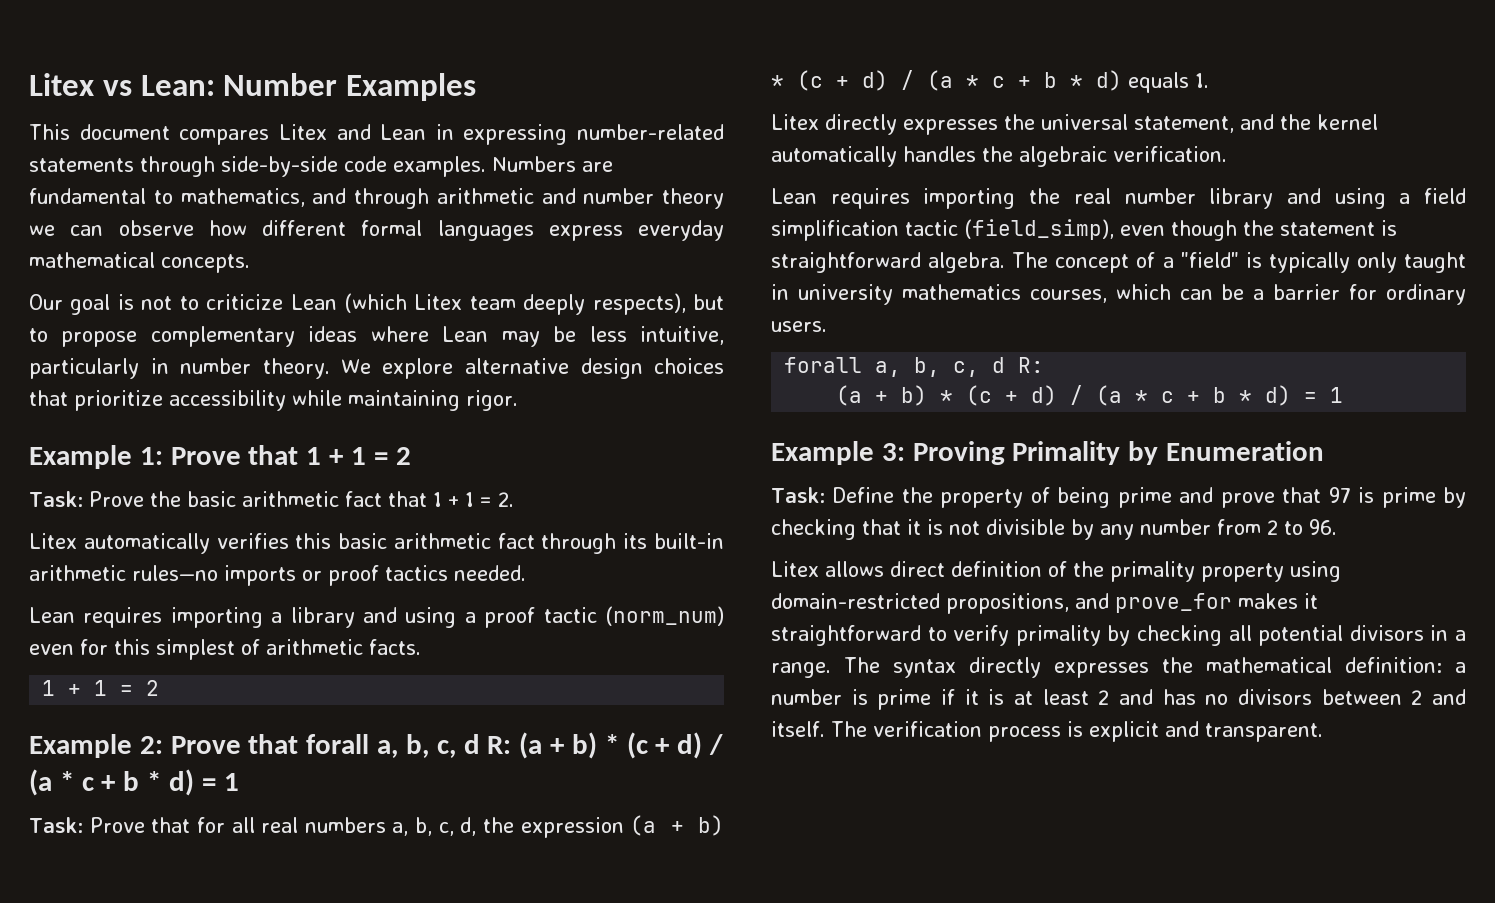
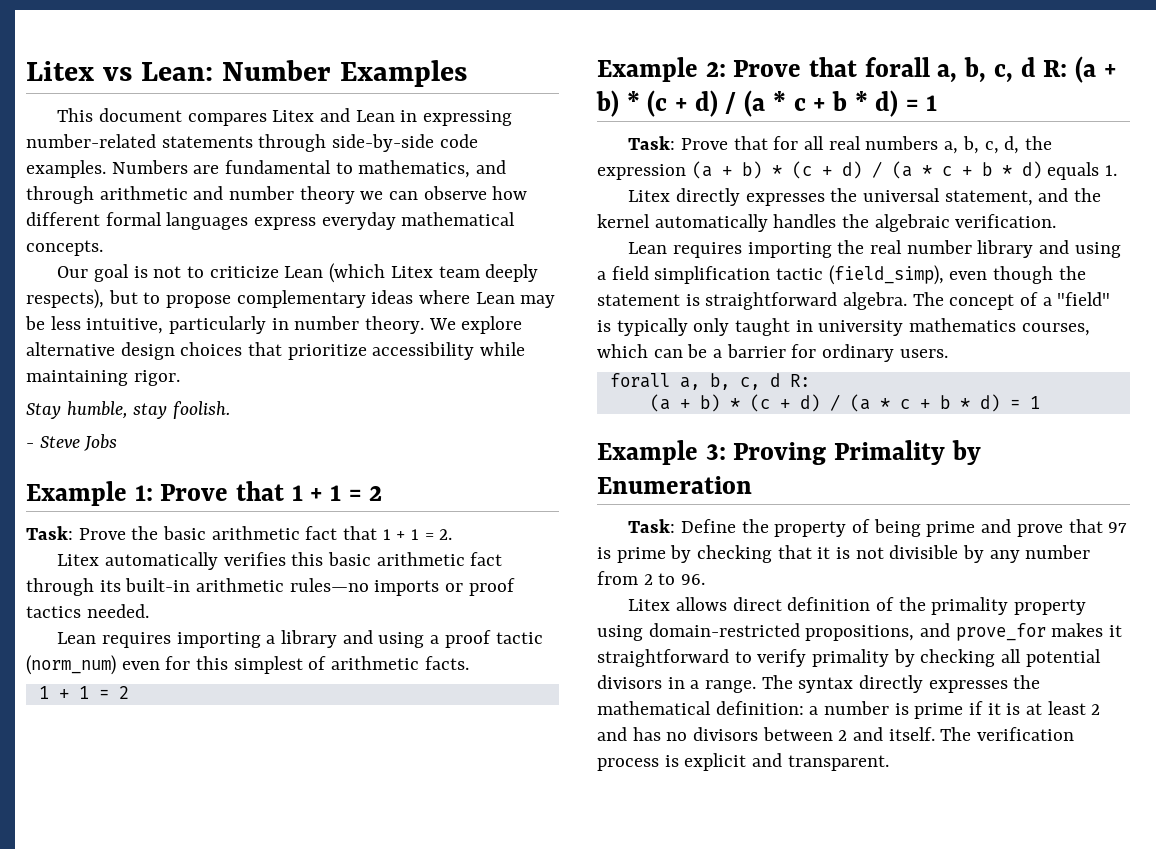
+ Stay humble, stay foolish.
+ - Steve Jobs

